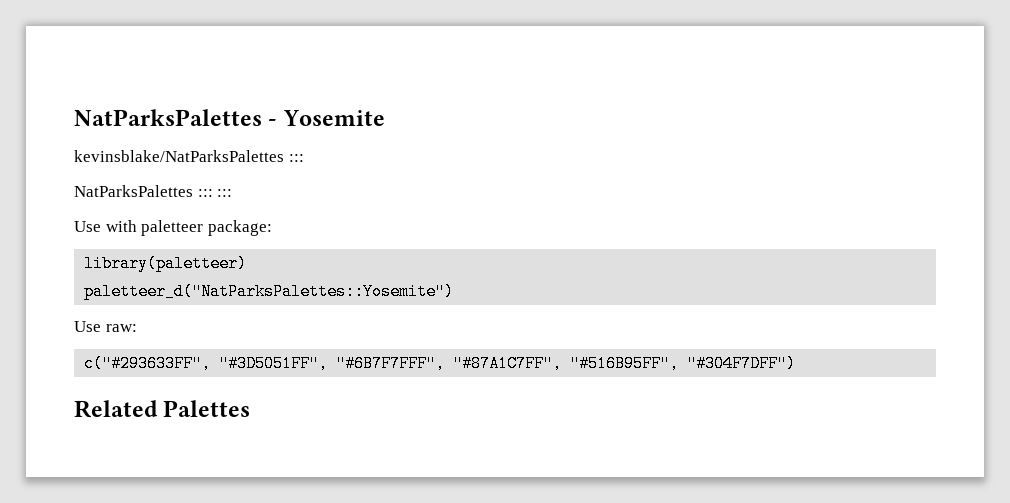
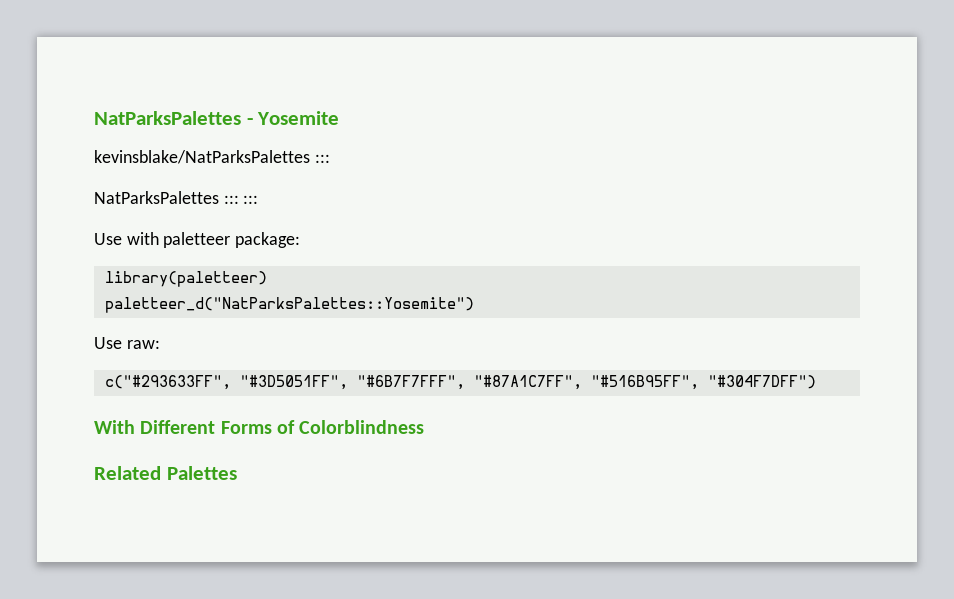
+ With Different Forms of Colorblindness

